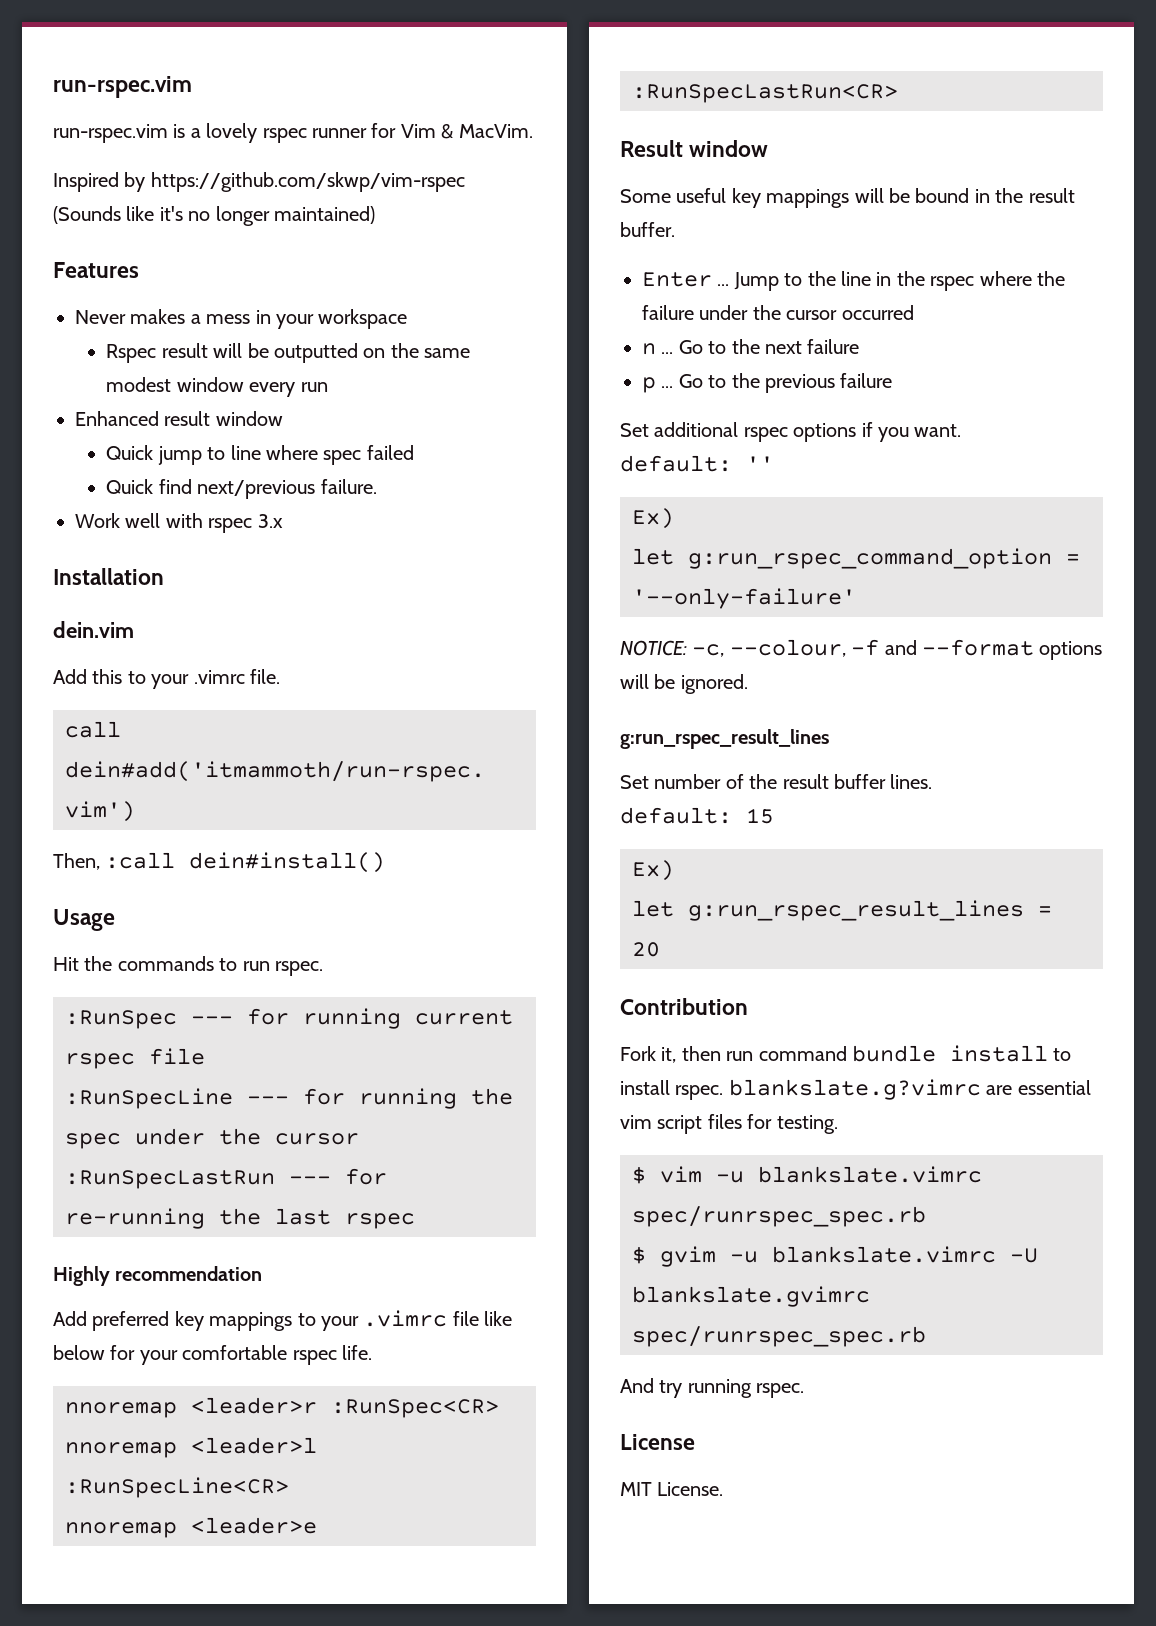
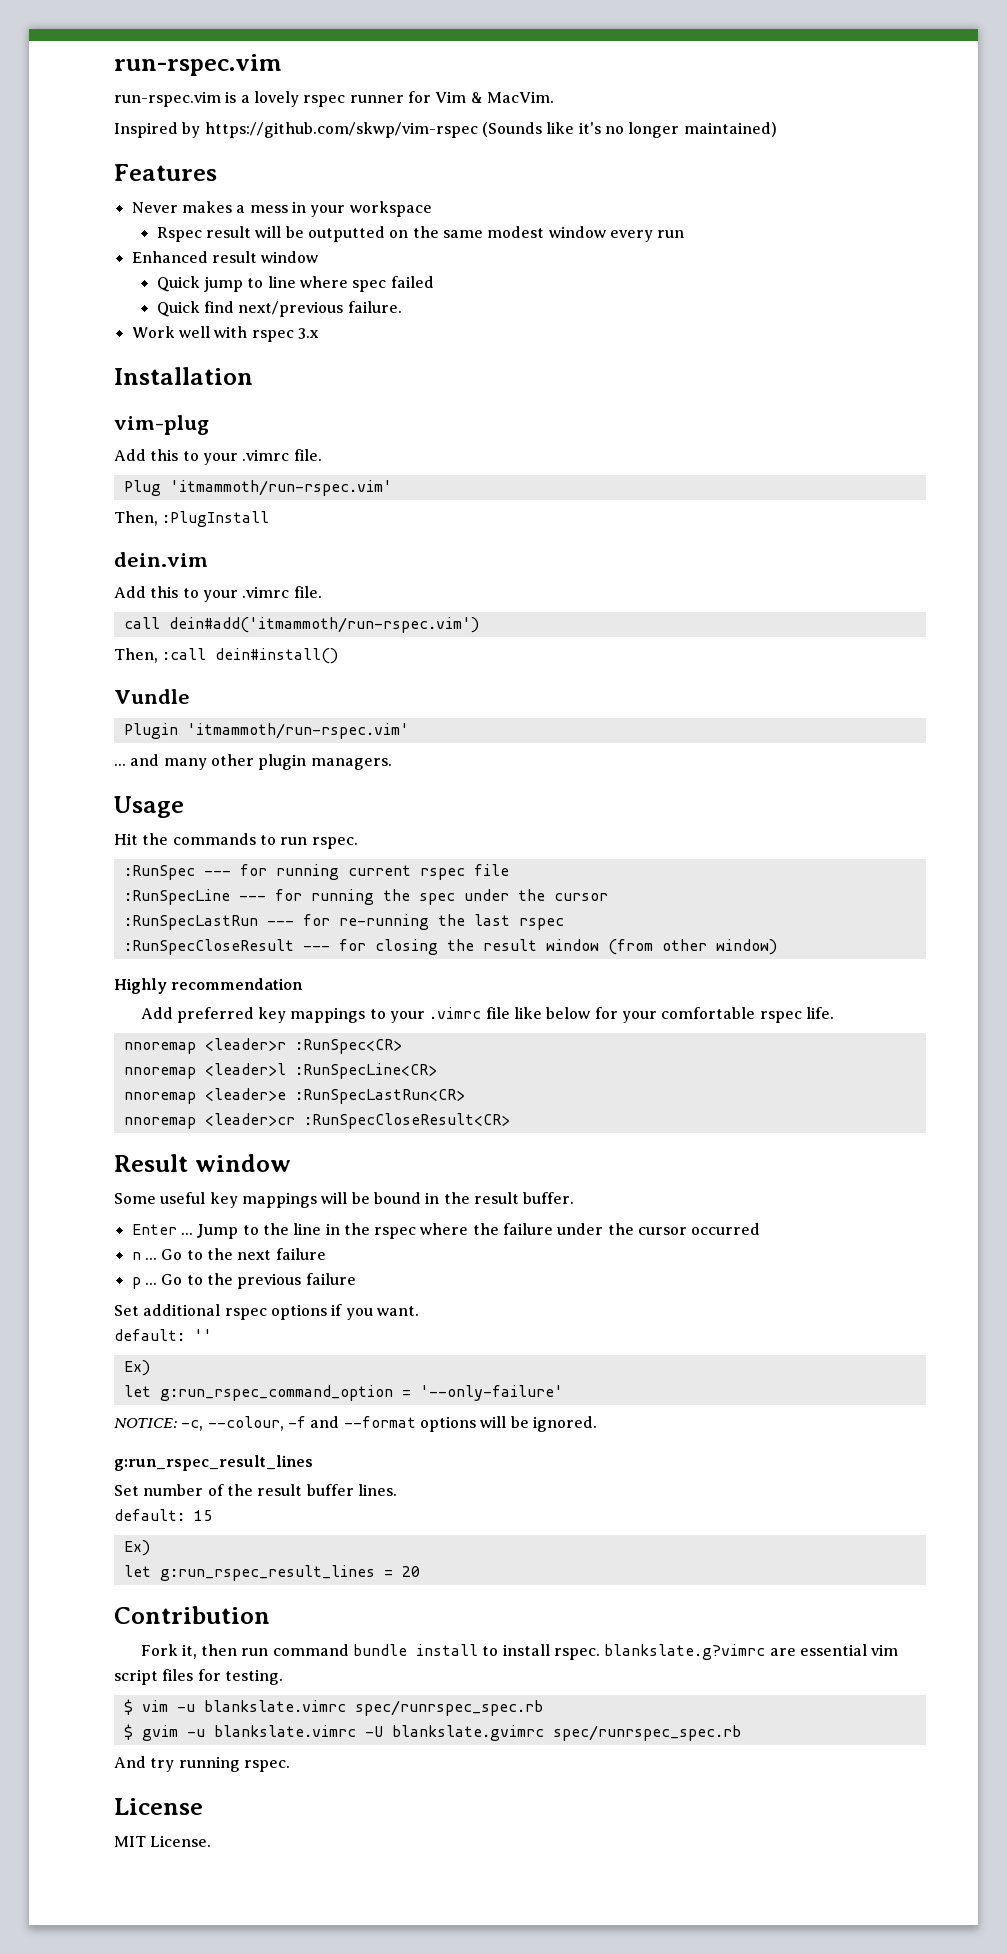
+ vim-plug
+ Add this to your .vimrc file.
+ Plug 'itmammoth/run-rspec.vim'
+ Then, :PlugInstall
+ Vundle
+ Plugin 'itmammoth/run-rspec.vim'
+ ... and many other plugin managers.
+ :RunSpecCloseResult --- for closing the result window (from other window)
+ nnoremap <leader>cr :RunSpecCloseResult<CR>

